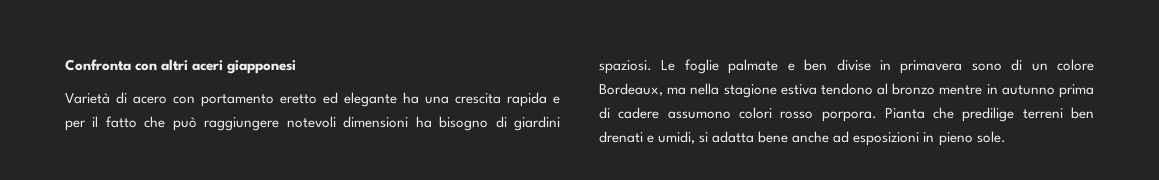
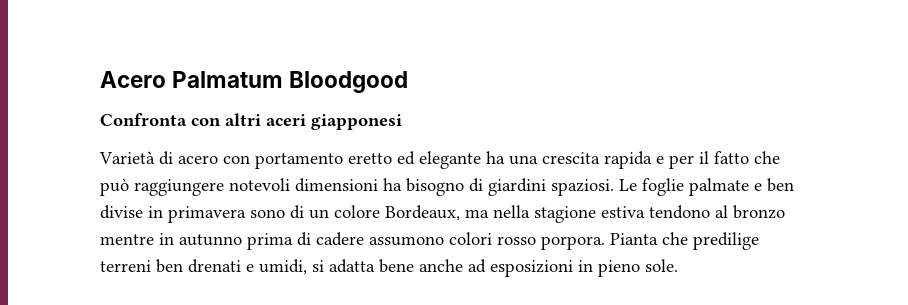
+ Acero Palmatum Bloodgood

